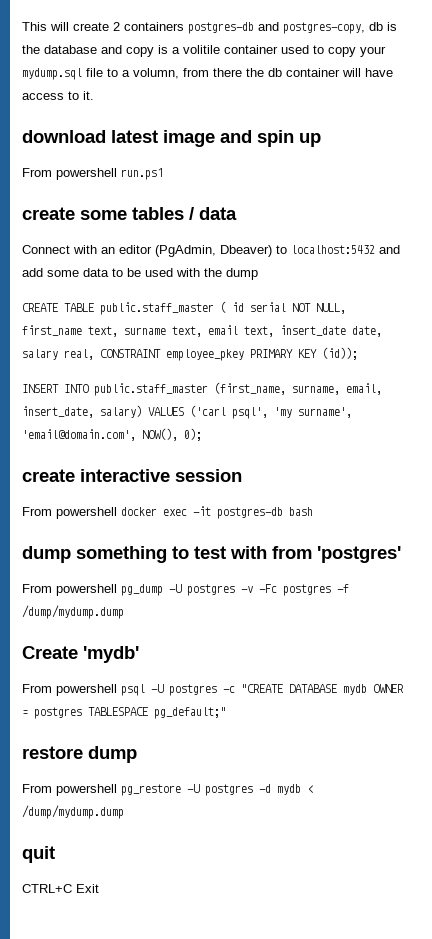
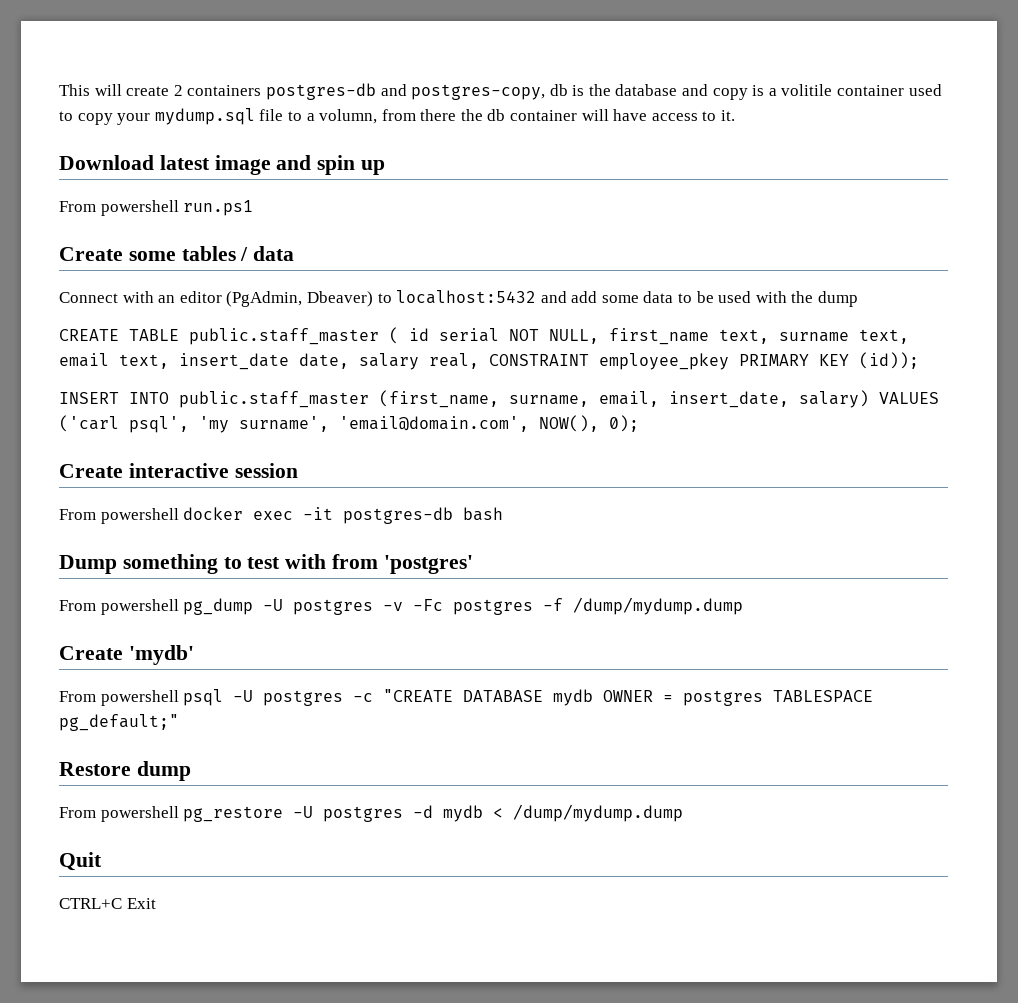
- download latest image and spin up
+ Download latest image and spin up
- create some tables / data
+ Create some tables / data
- create interactive session
+ Create interactive session
- dump something to test with from 'postgres'
+ Dump something to test with from 'postgres'
- restore dump
+ Restore dump
- quit
+ Quit

